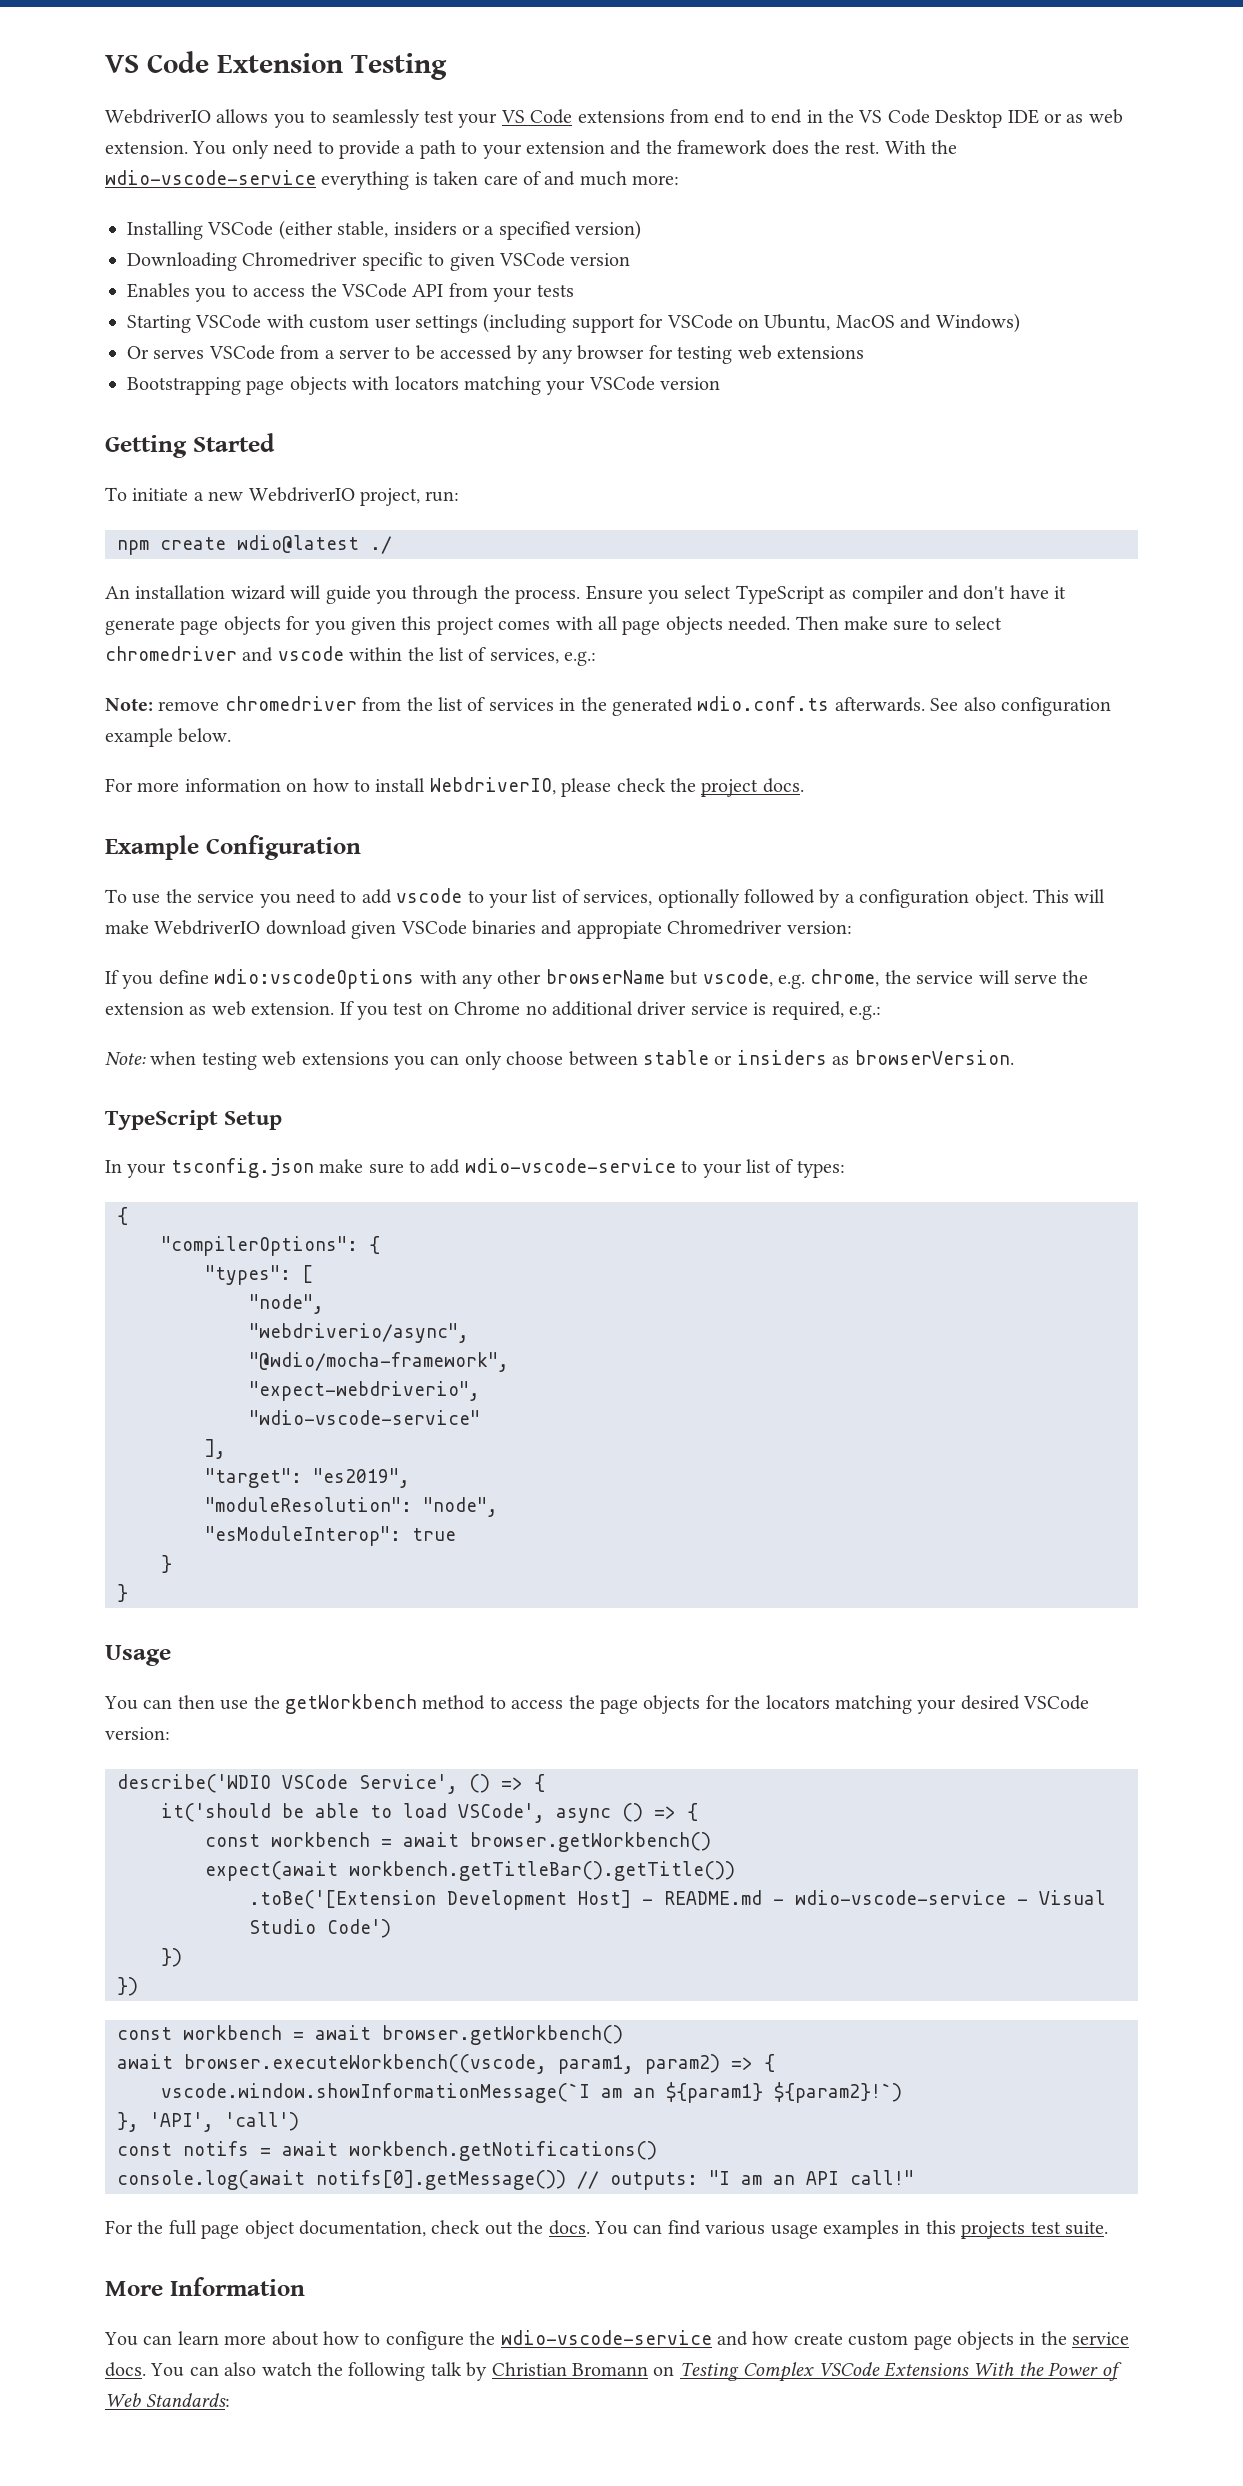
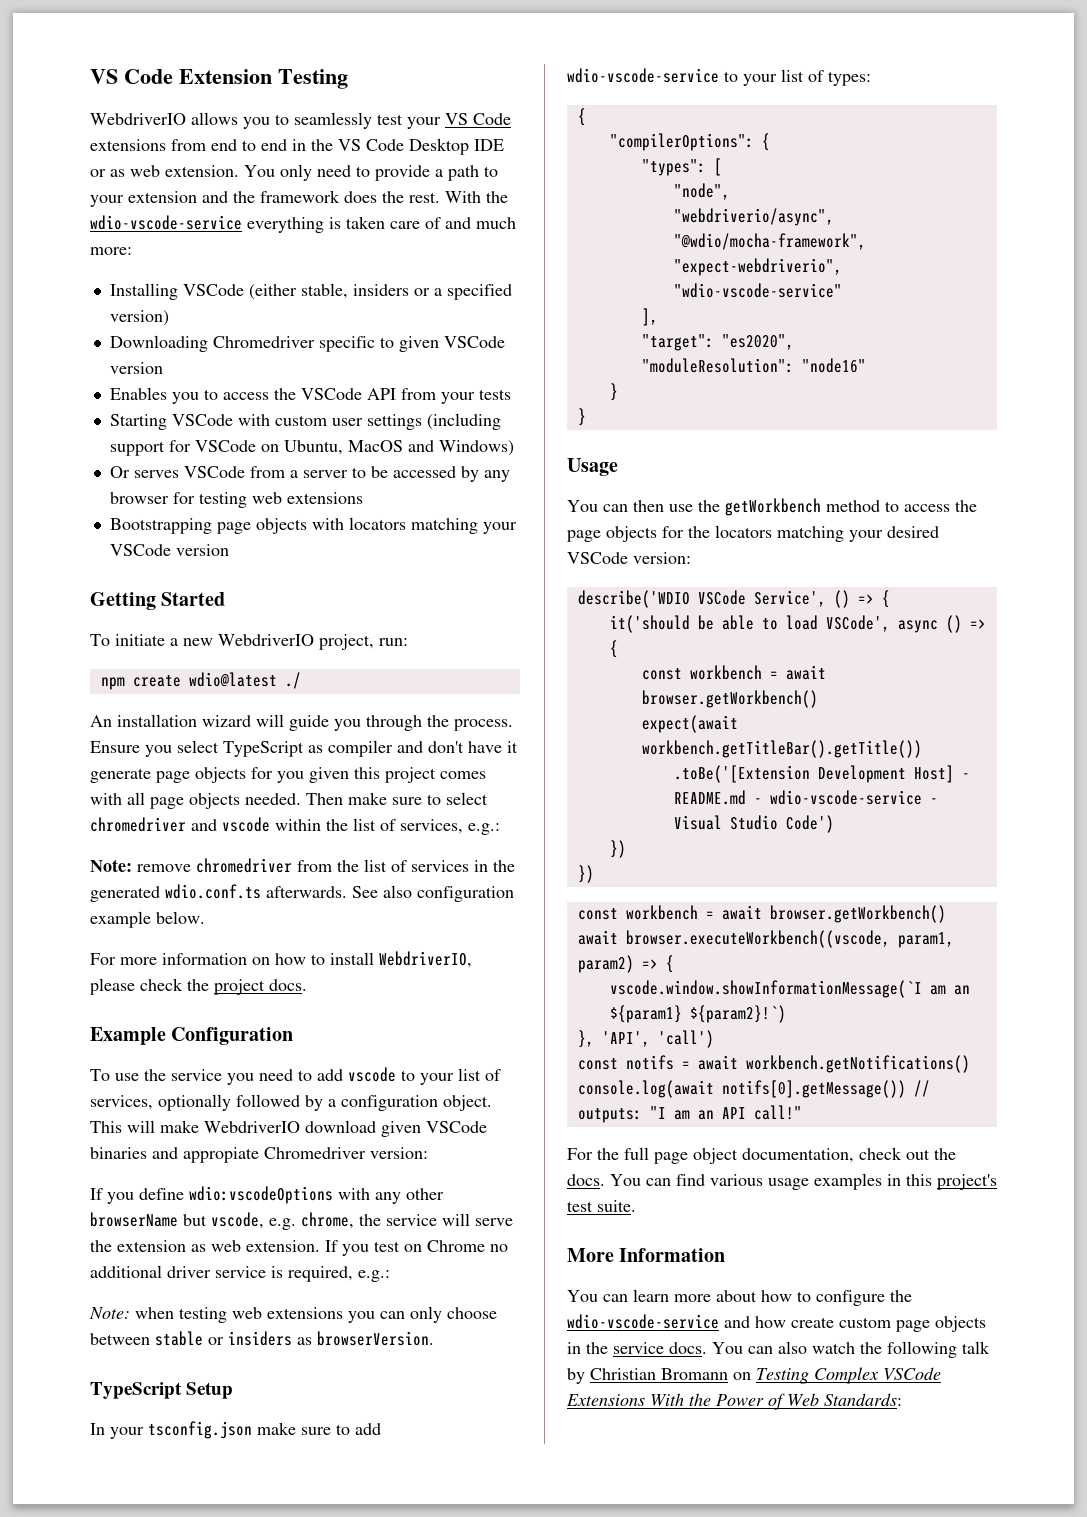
- "target": "es2019",
+ "target": "es2020",
- "moduleResolution": "node",
- "esModuleInterop": true
+ "moduleResolution": "node16"
- You can find various usage examples in this projects test suite.
+ You can find various usage examples in this project's test suite.

